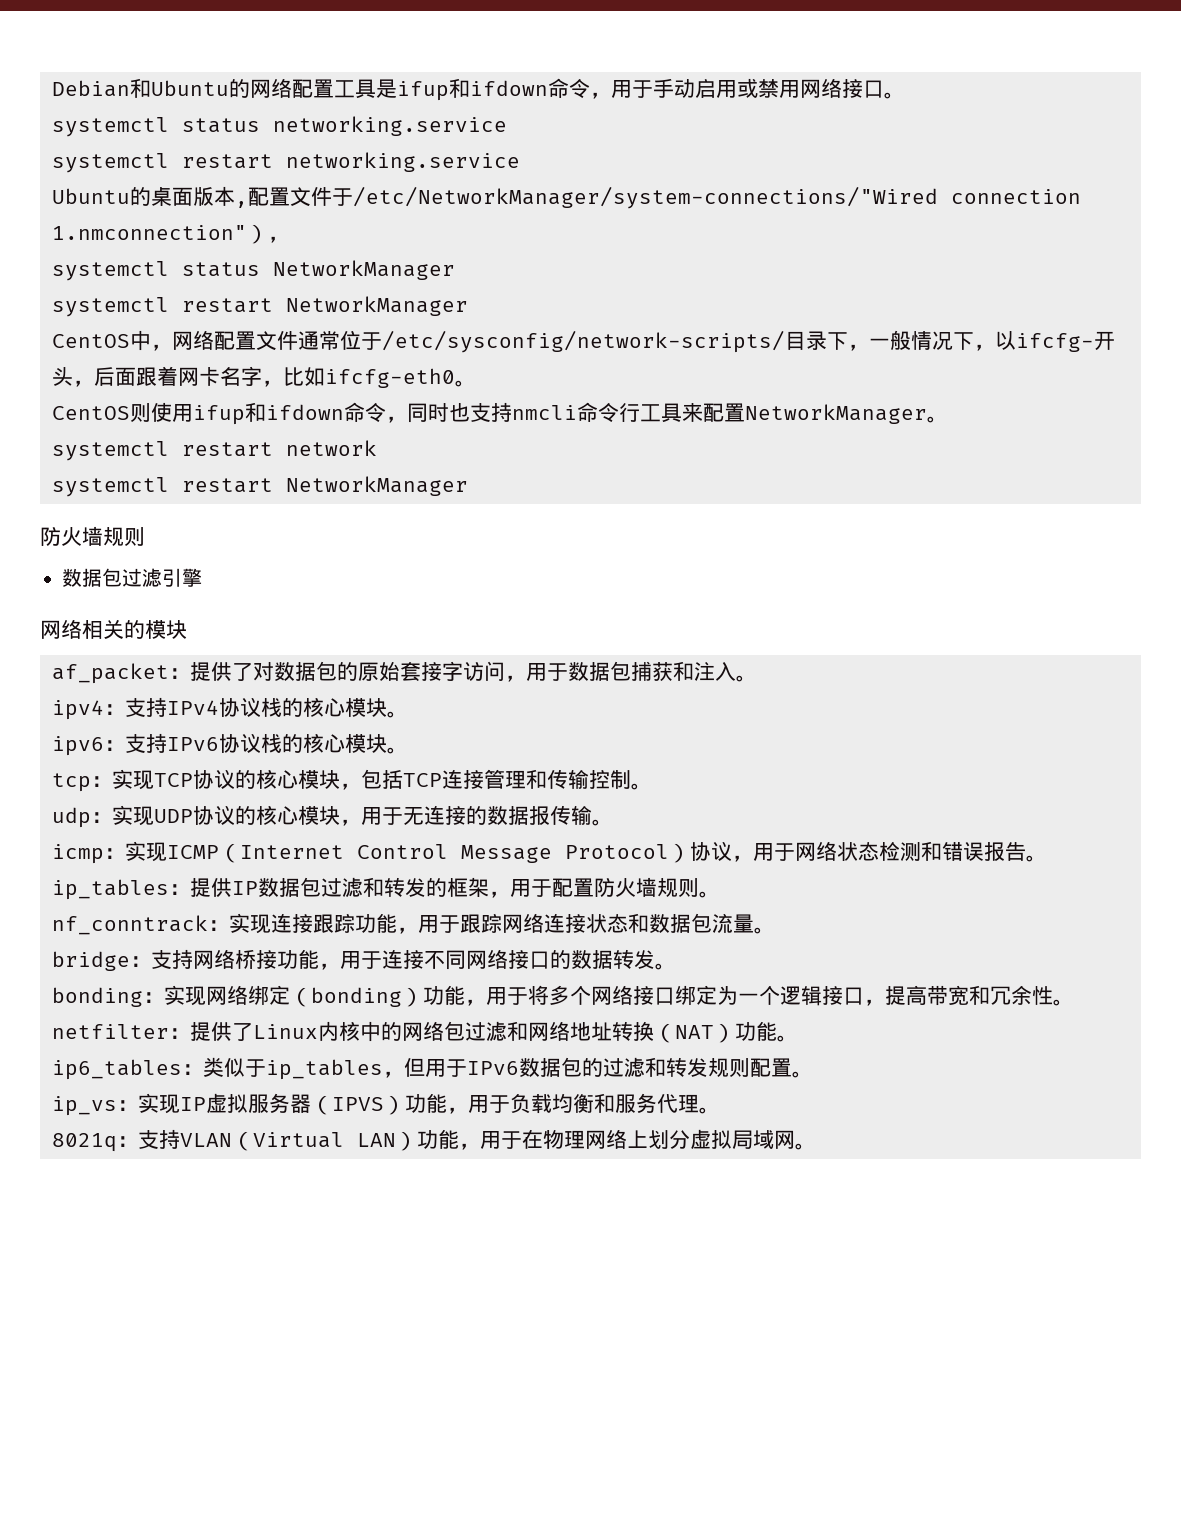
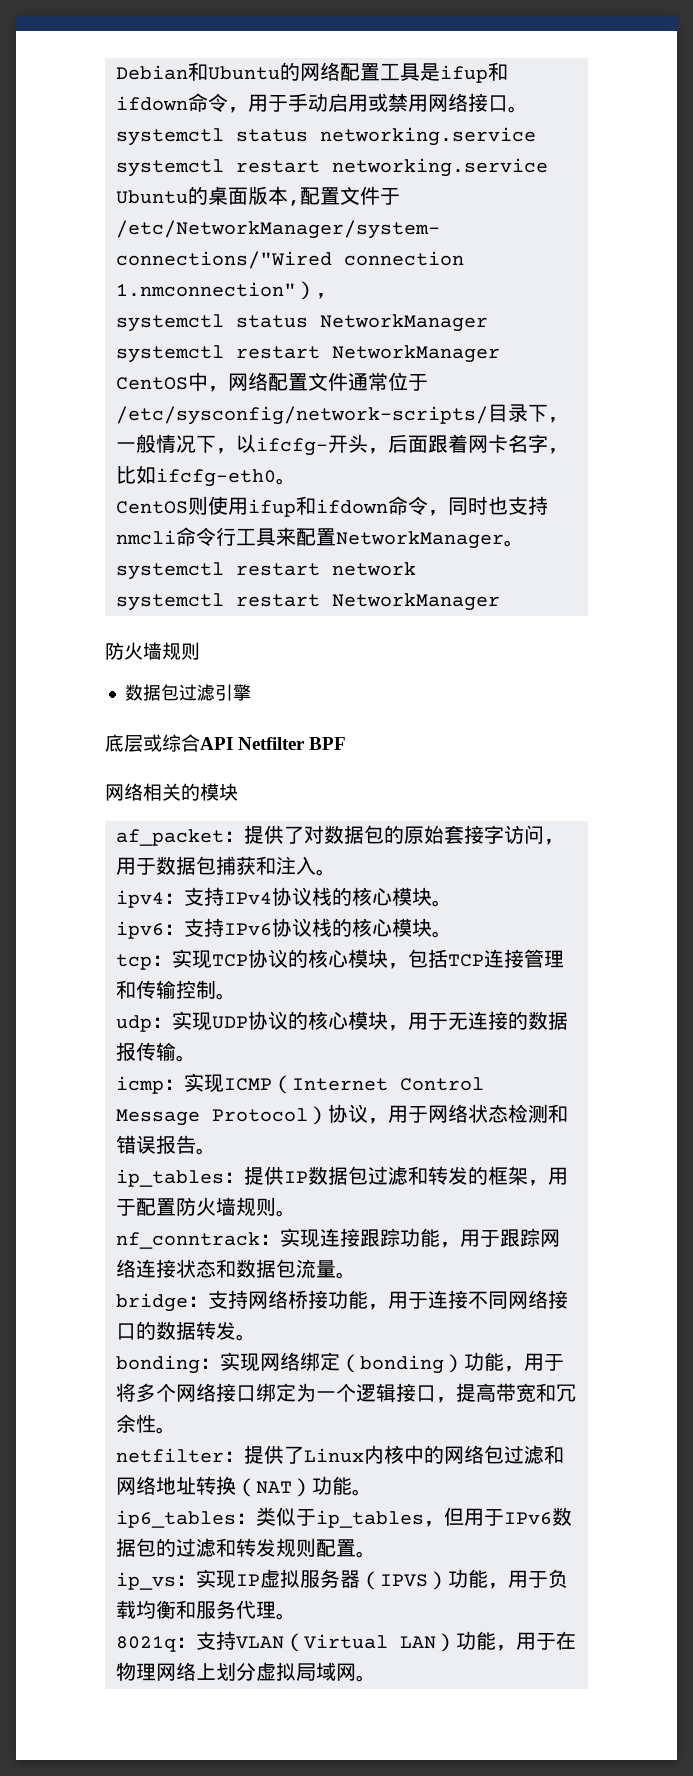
+ 底层或综合API Netfilter BPF

